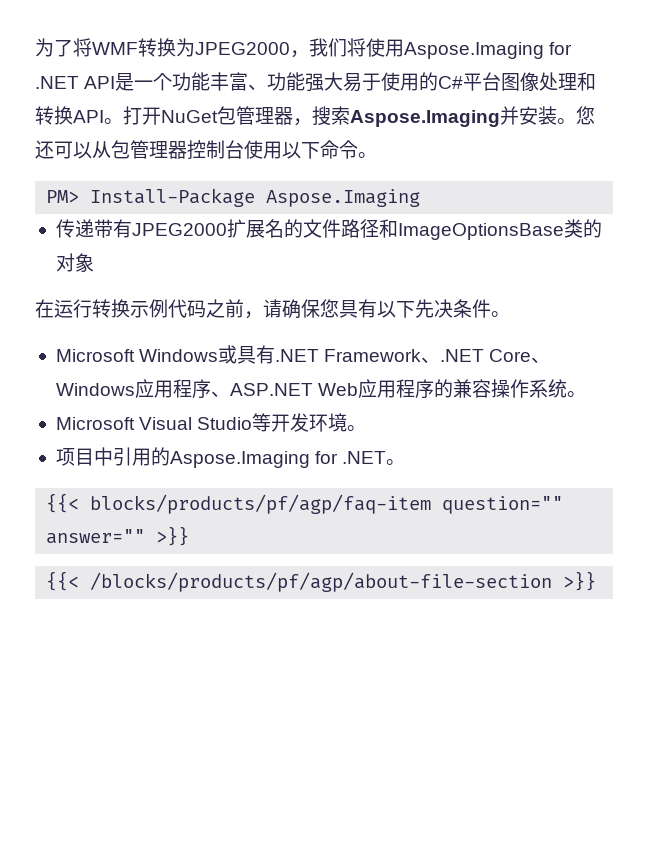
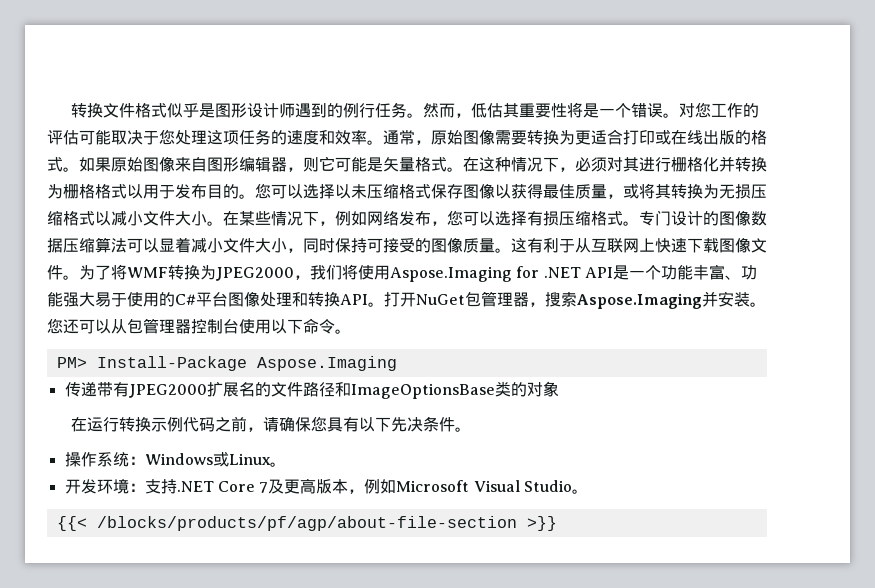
+ 转换文件格式似乎是图形设计师遇到的例行任务。然而，低估其重要性将是一个错误。对您工作的评估可能取决于您处理这项任务的速度和效率。通常，原始图像需要转换为更适合打印或在线出版的格式。如果原始图像来自图形编辑器，则它可能是矢量格式。在这种情况下，必须对其进行栅格化并转换为栅格格式以用于发布目的。您可以选择以未压缩格式保存图像以获得最佳质量，或将其转换为无损压缩格式以减小文件大小。在某些情况下，例如网络发布，您可以选择有损压缩格式。专门设计的图像数据压缩算法可以显着减小文件大小，同时保持可接受的图像质量。这有利于从互联网上快速下载图像文件。
- Microsoft Windows或具有.NET Framework、.NET Core、Windows应用程序、ASP.NET Web应用程序的兼容操作系统。
- Microsoft Visual Studio等开发环境。
- 项目中引用的Aspose.Imaging for .NET。
- {{< blocks/products/pf/agp/faq-item question="" answer="" >}}
+ 操作系统：Windows或Linux。
+ 开发环境：支持.NET Core 7及更高版本，例如Microsoft Visual Studio。

